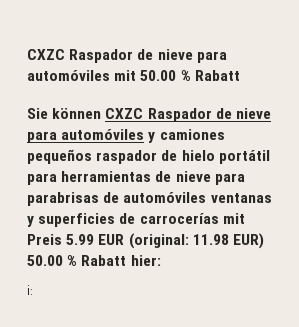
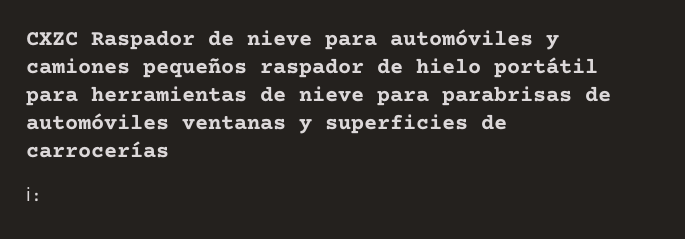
- CXZC Raspador de nieve para automóviles mit 50.00 % Rabatt
- Sie können CXZC Raspador de nieve para automóviles y camiones pequeños raspador de hielo portátil para herramientas de nieve para parabrisas de automóviles ventanas y superficies de carrocerías mit Preis 5.99 EUR (original: 11.98 EUR) 50.00 % Rabatt hier:
+ CXZC Raspador de nieve para automóviles y camiones pequeños raspador de hielo portátil para herramientas de nieve para parabrisas de automóviles ventanas y superficies de carrocerías

